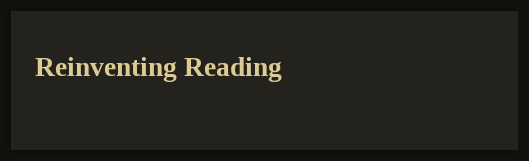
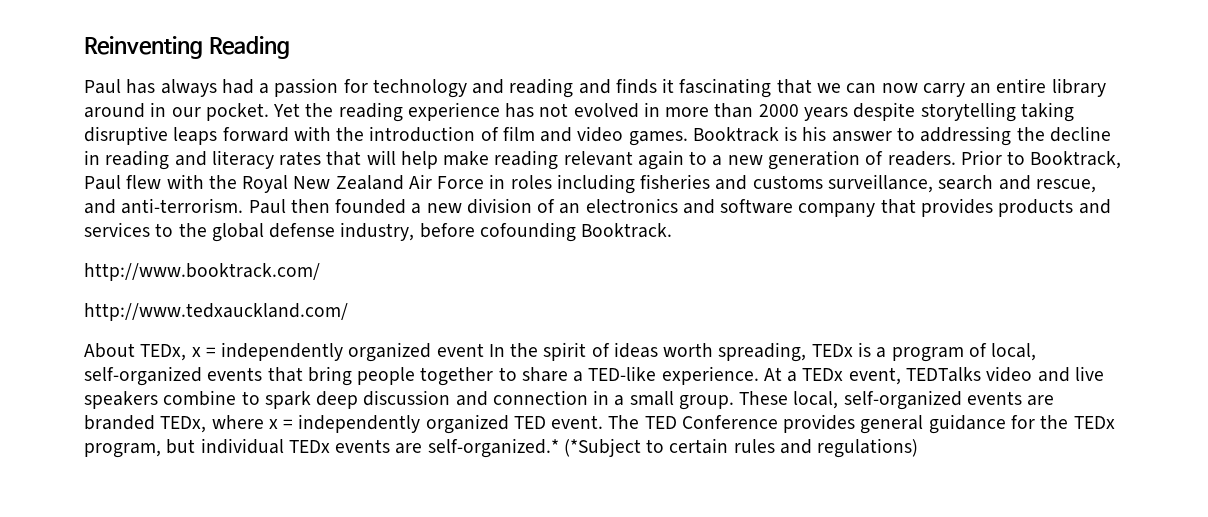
+ Paul has always had a passion for technology and reading and finds it fascinating that we can now carry an entire library around in our pocket. Yet the reading experience has not evolved in more than 2000 years despite storytelling taking disruptive leaps forward with the introduction of film and video games. Booktrack is his answer to addressing the decline in reading and literacy rates that will help make reading relevant again to a new generation of readers. Prior to Booktrack, Paul flew with the Royal New Zealand Air Force in roles including fisheries and customs surveillance, search and rescue, and anti-terrorism. Paul then founded a new division of an electronics and software company that provides products and services to the global defense industry, before cofounding Booktrack.
+ http://www.booktrack.com/
+ http://www.tedxauckland.com/
+ About TEDx, x = independently organized event In the spirit of ideas worth spreading, TEDx is a program of local, self-organized events that bring people together to share a TED-like experience. At a TEDx event, TEDTalks video and live speakers combine to spark deep discussion and connection in a small group. These local, self-organized events are branded TEDx, where x = independently organized TED event. The TED Conference provides general guidance for the TEDx program, but individual TEDx events are self-organized.* (*Subject to certain rules and regulations)

